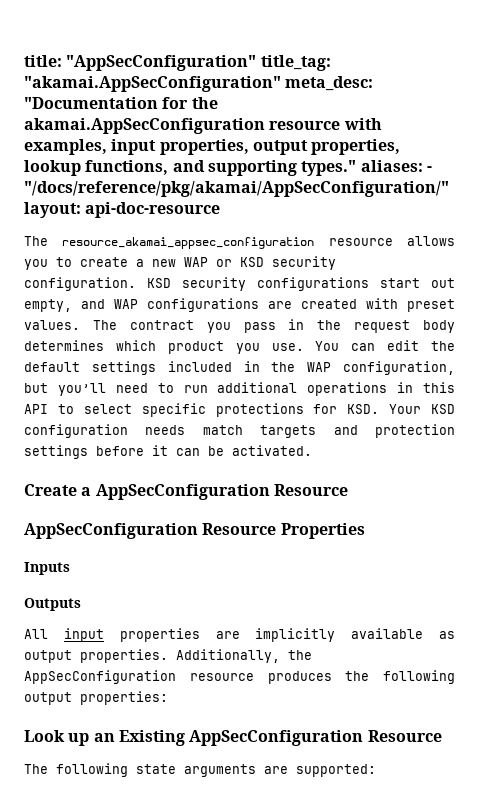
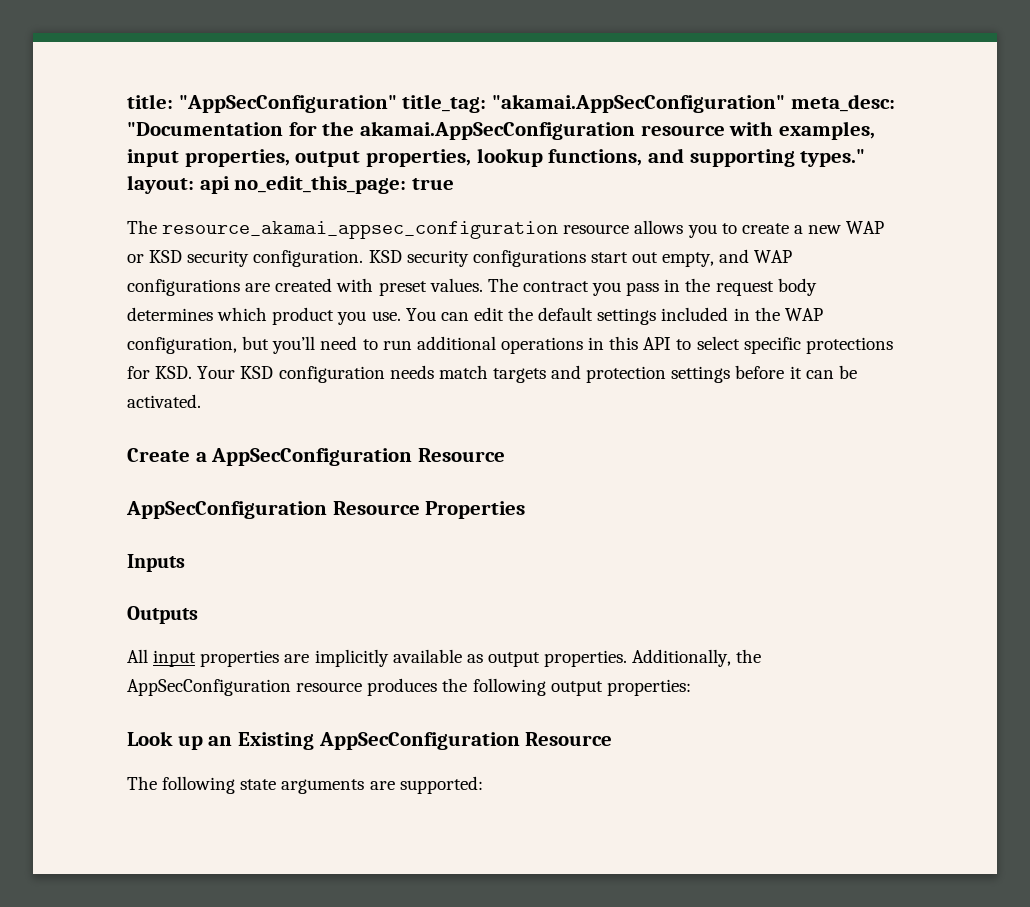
- title: "AppSecConfiguration" title_tag: "akamai.AppSecConfiguration" meta_desc: "Documentation for the akamai.AppSecConfiguration resource with examples, input properties, output properties, lookup functions, and supporting types." aliases: - "/docs/reference/pkg/akamai/AppSecConfiguration/" layout: api-doc-resource
+ title: "AppSecConfiguration" title_tag: "akamai.AppSecConfiguration" meta_desc: "Documentation for the akamai.AppSecConfiguration resource with examples, input properties, output properties, lookup functions, and supporting types." layout: api no_edit_this_page: true

